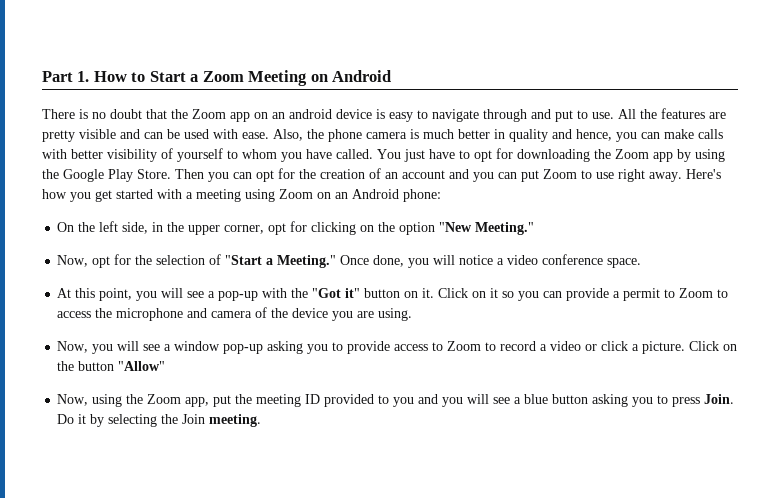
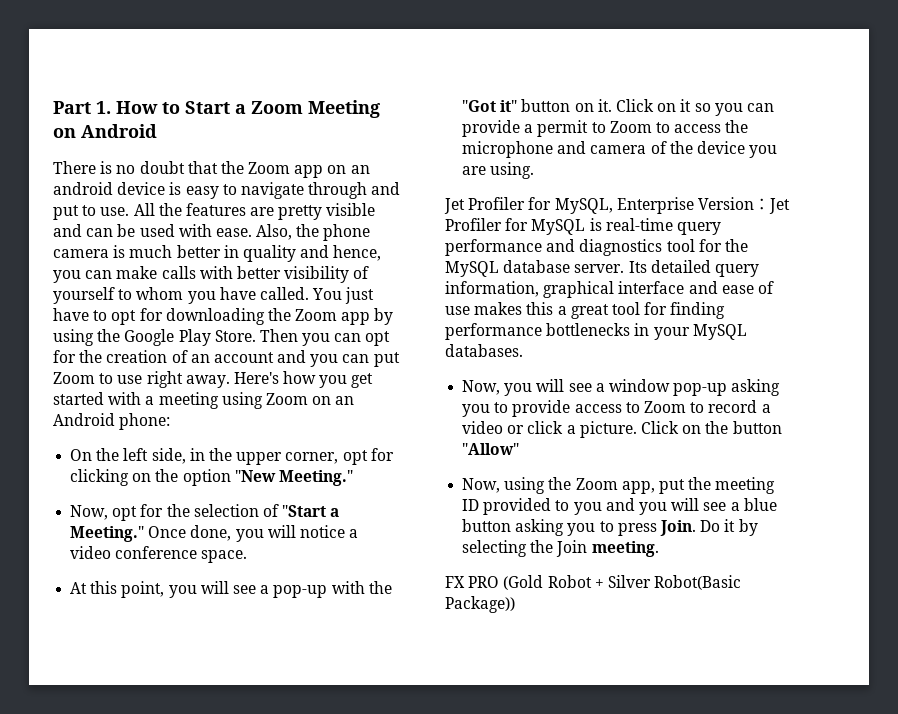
+ Jet Profiler for MySQL, Enterprise Version：Jet Profiler for MySQL is real-time query performance and diagnostics tool for the MySQL database server. Its detailed query information, graphical interface and ease of use makes this a great tool for finding performance bottlenecks in your MySQL databases.
+ FX PRO (Gold Robot + Silver Robot(Basic Package))

